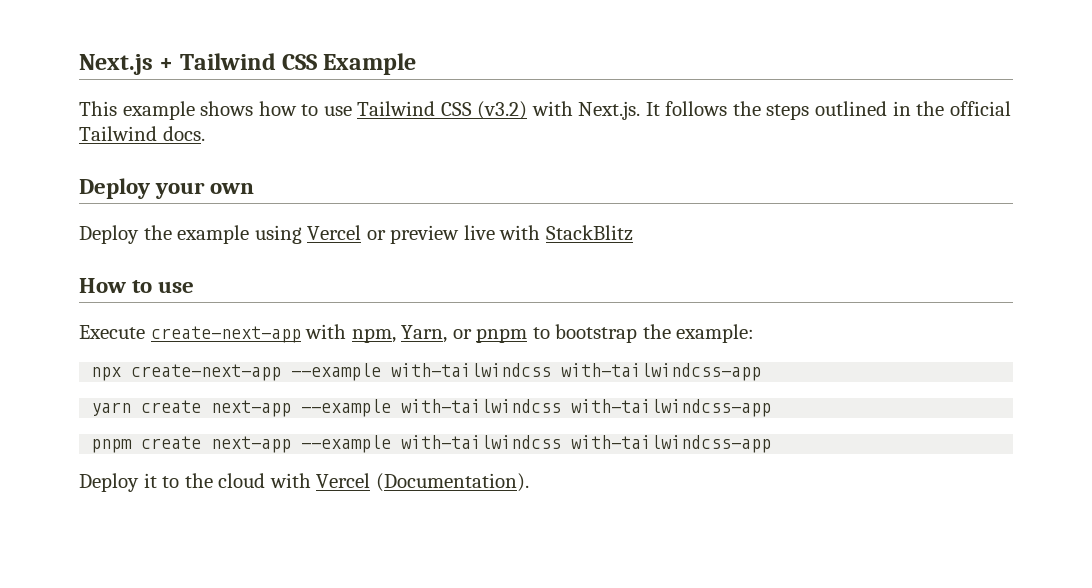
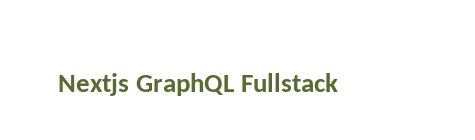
- Next.js + Tailwind CSS Example
- This example shows how to use Tailwind CSS (v3.2) with Next.js. It follows the steps outlined in the official Tailwind docs.
- Deploy your own
- Deploy the example using Vercel or preview live with StackBlitz
- How to use
- Execute create-next-app with npm, Yarn, or pnpm to bootstrap the example:
- npx create-next-app --example with-tailwindcss with-tailwindcss-app
- yarn create next-app --example with-tailwindcss with-tailwindcss-app
- pnpm create next-app --example with-tailwindcss with-tailwindcss-app
- Deploy it to the cloud with Vercel (Documentation).
+ Nextjs GraphQL Fullstack

